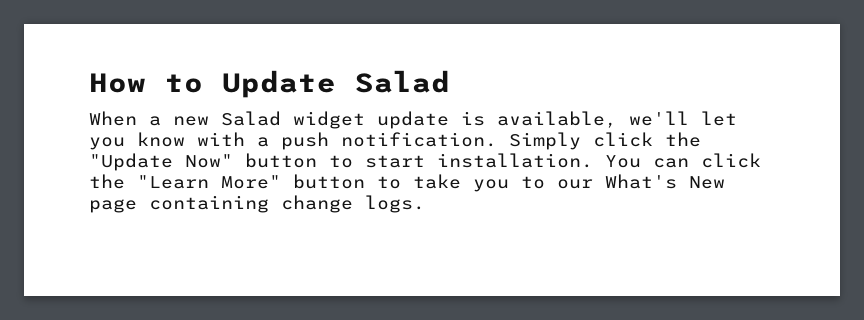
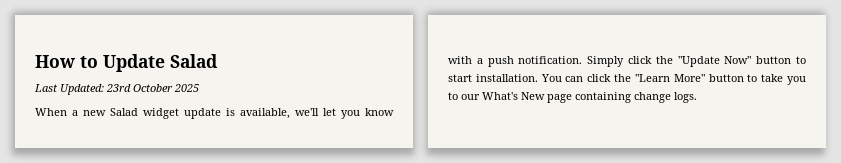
+ Last Updated: 23rd October 2025

